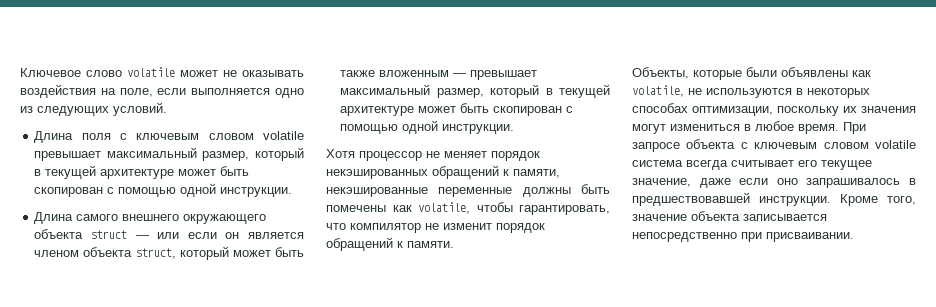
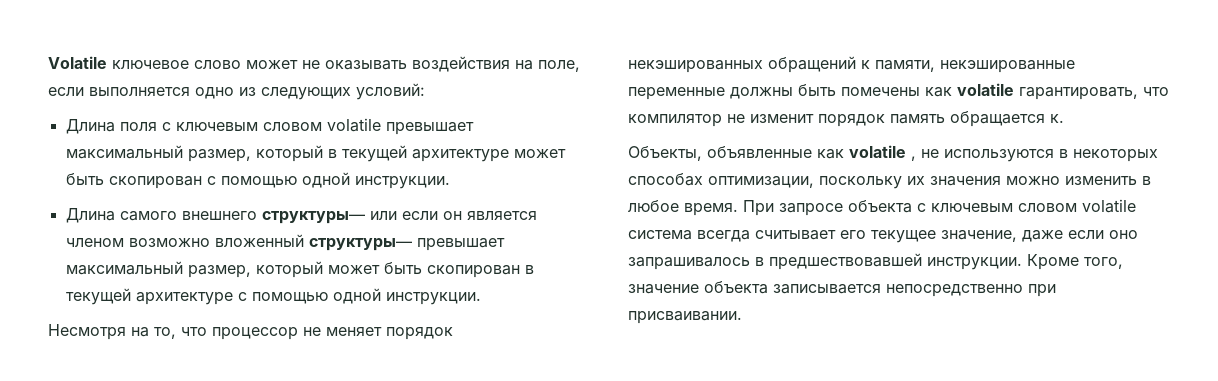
- Ключевое слово volatile может не оказывать воздействия на поле, если выполняется одно из следующих условий.
+ Volatile ключевое слово может не оказывать воздействия на поле, если выполняется одно из следующих условий:
- Длина самого внешнего окружающего объекта struct — или если он является членом объекта struct, который может быть также вложенным — превышает максимальный размер, который в текущей архитектуре может быть скопирован с помощью одной инструкции.
- Хотя процессор не меняет порядок некэшированных обращений к памяти, некэшированные переменные должны быть помечены как volatile, чтобы гарантировать, что компилятор не изменит порядок обращений к памяти.
- Объекты, которые были объявлены как volatile, не используются в некоторых способах оптимизации, поскольку их значения могут измениться в любое время.
+ Длина самого внешнего структуры— или если он является членом возможно вложенный структуры— превышает максимальный размер, который может быть скопирован в текущей архитектуре с помощью одной инструкции.
+ Несмотря на то, что процессор не меняет порядок некэшированных обращений к памяти, некэшированные переменные должны быть помечены как volatile гарантировать, что компилятор не изменит порядок память обращается к.
+ Объекты, объявленные как volatile , не используются в некоторых способах оптимизации, поскольку их значения можно изменить в любое время.

